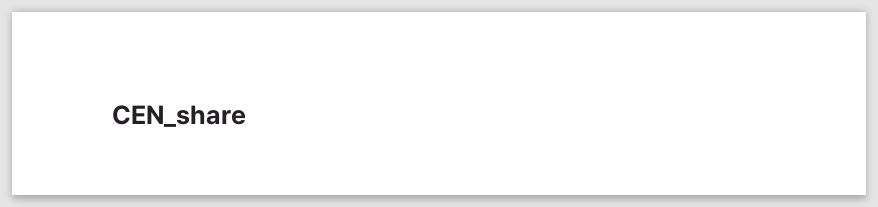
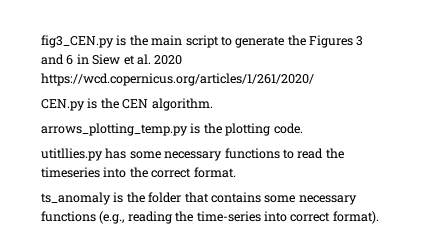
- CEN_share
+ fig3_CEN.py is the main script to generate the Figures 3 and 6 in Siew et al. 2020 https://wcd.copernicus.org/articles/1/261/2020/
+ CEN.py is the CEN algorithm.
+ arrows_plotting_temp.py is the plotting code.
+ utitllies.py has some necessary functions to read the timeseries into the correct format.
+ ts_anomaly is the folder that contains some necessary functions (e.g., reading the time-series into correct format).

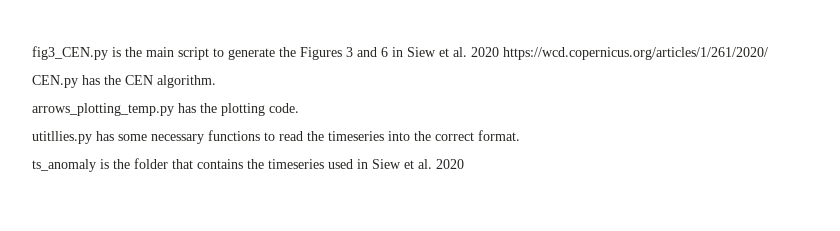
- CEN.py is the CEN algorithm.
+ CEN.py has the CEN algorithm.
- arrows_plotting_temp.py is the plotting code.
+ arrows_plotting_temp.py has the plotting code.
- ts_anomaly is the folder that contains some necessary functions (e.g., reading the time-series into correct format).
+ ts_anomaly is the folder that contains the timeseries used in Siew et al. 2020

